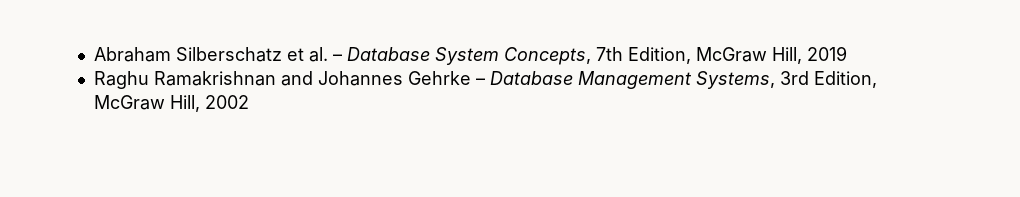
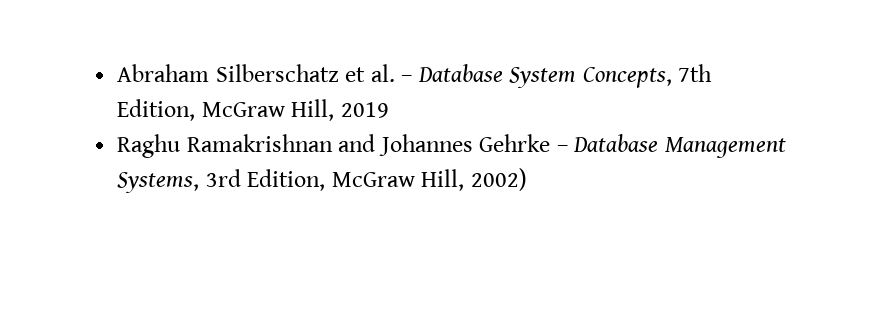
- Raghu Ramakrishnan and Johannes Gehrke – Database Management Systems, 3rd Edition, McGraw Hill, 2002
+ Raghu Ramakrishnan and Johannes Gehrke – Database Management Systems, 3rd Edition, McGraw Hill, 2002)

